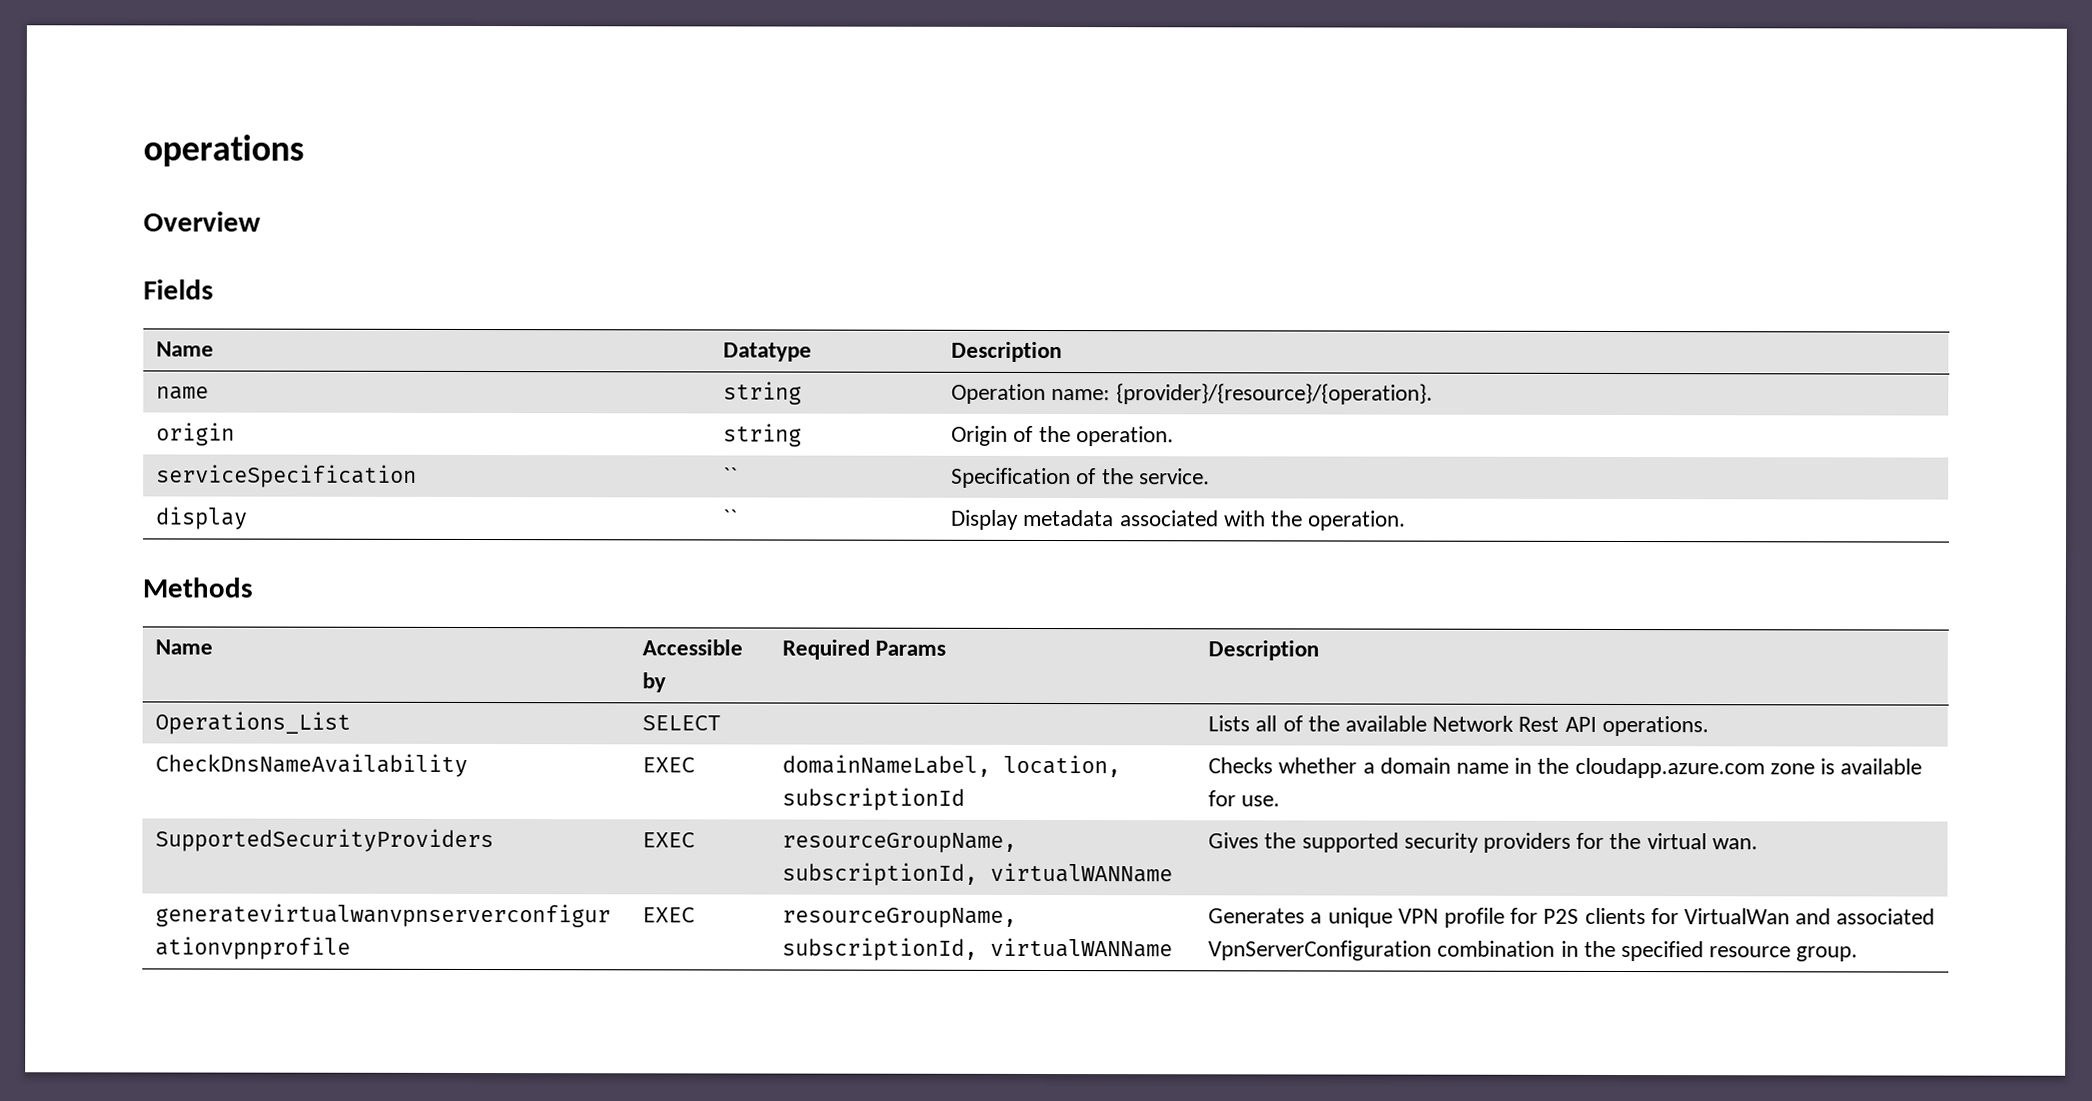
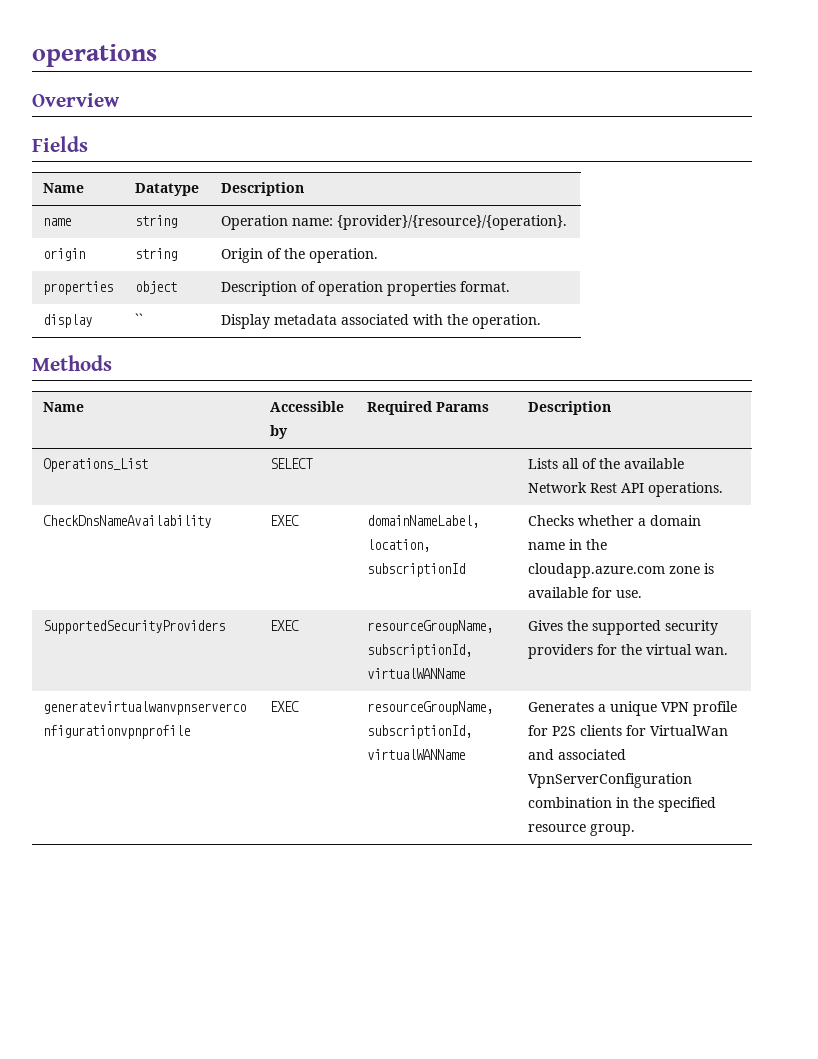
- serviceSpecification | `` | Specification of the service.
+ properties | object | Description of operation properties format.

